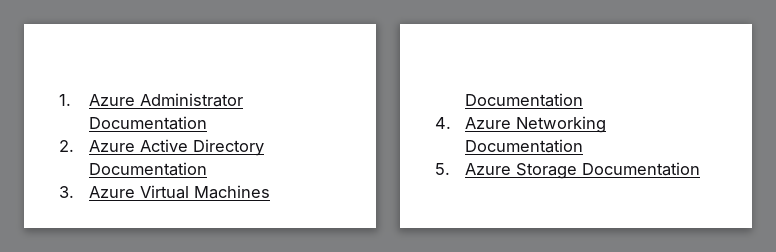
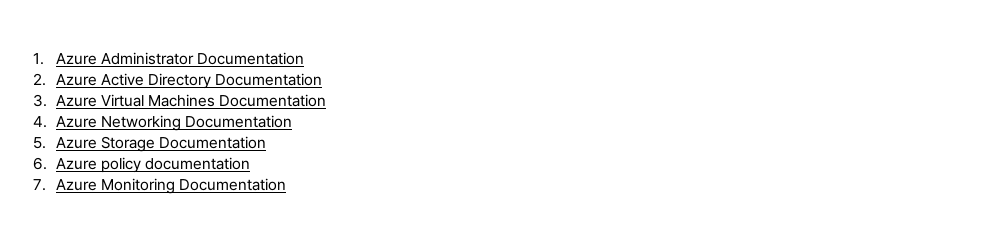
+ 6. Azure policy documentation
+ 7. Azure Monitoring Documentation

